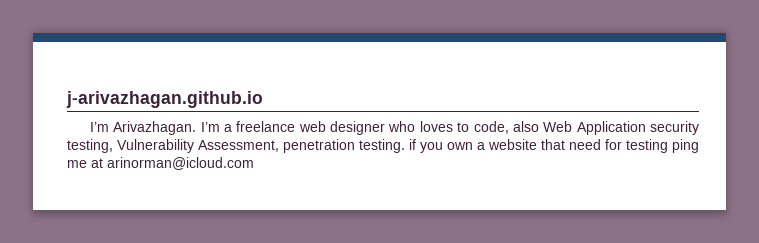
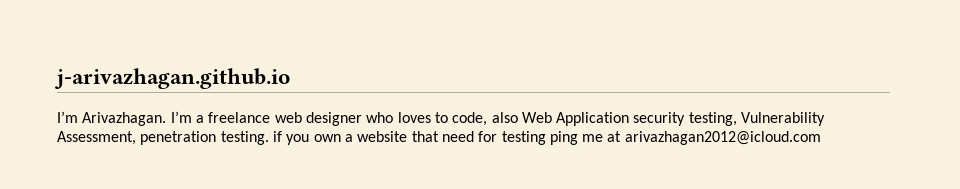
- I’m a freelance web designer who loves to code, also Web Application security testing, Vulnerability Assessment, penetration testing. if you own a website that need for testing ping me at arinorman@icloud.com
+ I’m a freelance web designer who loves to code, also Web Application security testing, Vulnerability Assessment, penetration testing. if you own a website that need for testing ping me at arivazhagan2012@icloud.com

